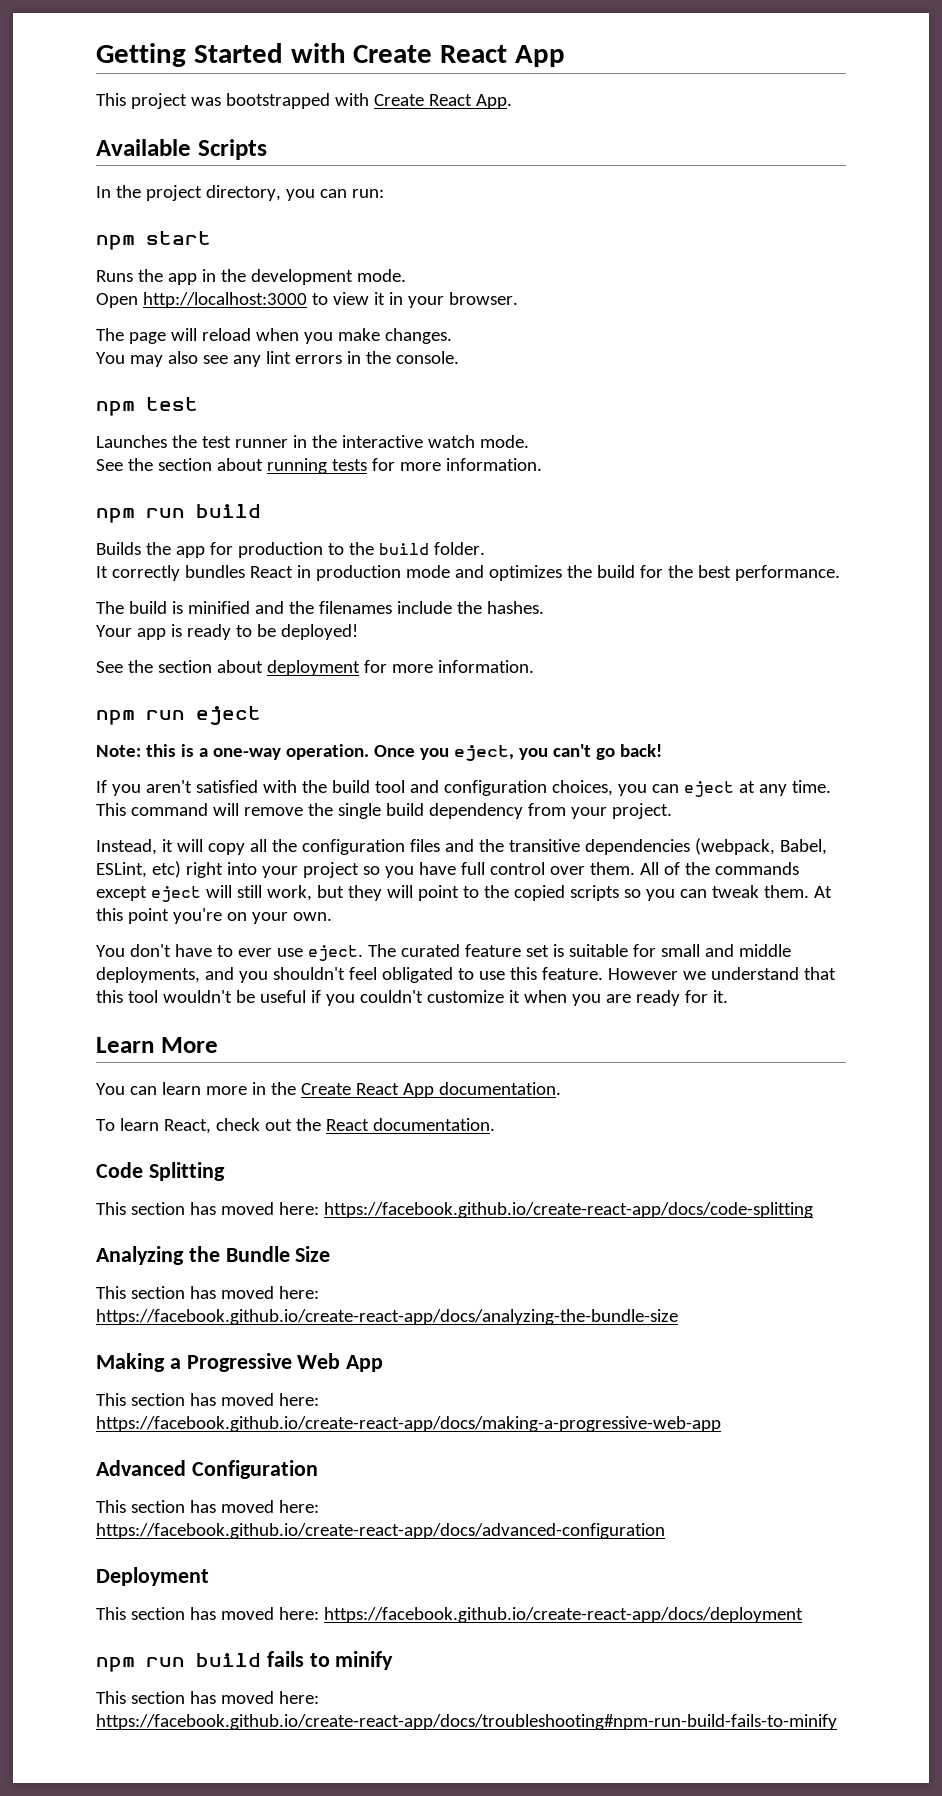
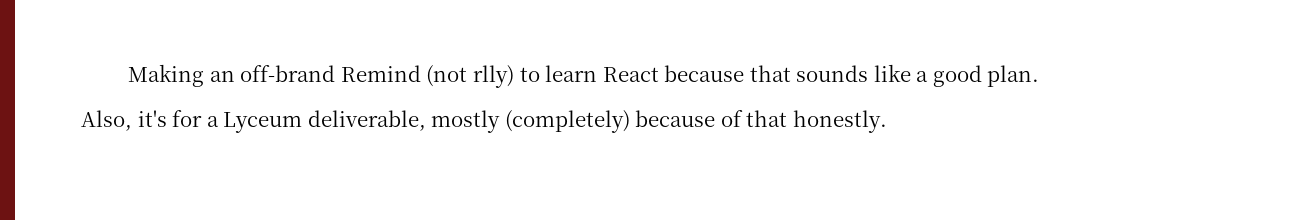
- Getting Started with Create React App
- This project was bootstrapped with Create React App.
- Available Scripts
- In the project directory, you can run:
- npm start
- Runs the app in the development mode.
- Open http://localhost:3000 to view it in your browser.
- The page will reload when you make changes.
- You may also see any lint errors in the console.
- npm test
- Launches the test runner in the interactive watch mode.
- See the section about running tests for more information.
- npm run build
- Builds the app for production to the build folder.
- It correctly bundles React in production mode and optimizes the build for the best performance.
- The build is minified and the filenames include the hashes.
- Your app is ready to be deployed!
- See the section about deployment for more information.
- npm run eject
- Note: this is a one-way operation. Once you eject, you can't go back!
- If you aren't satisfied with the build tool and configuration choices, you can eject at any time. This command will remove the single build dependency from your project.
- Instead, it will copy all the configuration files and the transitive dependencies (webpack, Babel, ESLint, etc) right into your project so you have full control over them. All of the commands except eject will still work, but they will point to the copied scripts so you can tweak them. At this point you're on your own.
- You don't have to ever use eject. The curated feature set is suitable for small and middle deployments, and you shouldn't feel obligated to use this feature. However we understand that this tool wouldn't be useful if you couldn't customize it when you are ready for it.
- Learn More
- You can learn more in the Create React App documentation.
- To learn React, check out the React documentation.
- Code Splitting
- This section has moved here: https://facebook.github.io/create-react-app/docs/code-splitting
- Analyzing the Bundle Size
- This section has moved here: https://facebook.github.io/create-react-app/docs/analyzing-the-bundle-size
- Making a Progressive Web App
- This section has moved here: https://facebook.github.io/create-react-app/docs/making-a-progressive-web-app
- Advanced Configuration
- This section has moved here: https://facebook.github.io/create-react-app/docs/advanced-configuration
- Deployment
- This section has moved here: https://facebook.github.io/create-react-app/docs/deployment
- npm run build fails to minify
- This section has moved here: https://facebook.github.io/create-react-app/docs/troubleshooting#npm-run-build-fails-to-minify
+ Making an off-brand Remind (not rlly) to learn React because that sounds like a good plan.
+ Also, it's for a Lyceum deliverable, mostly (completely) because of that honestly.

